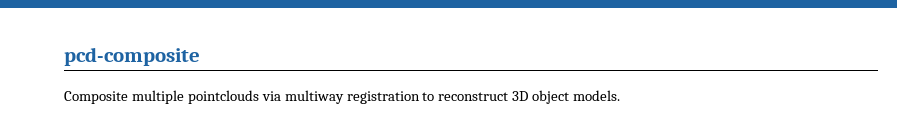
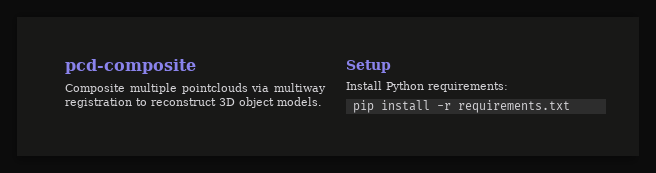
+ Setup
+ Install Python requirements:
+ pip install -r requirements.txt

